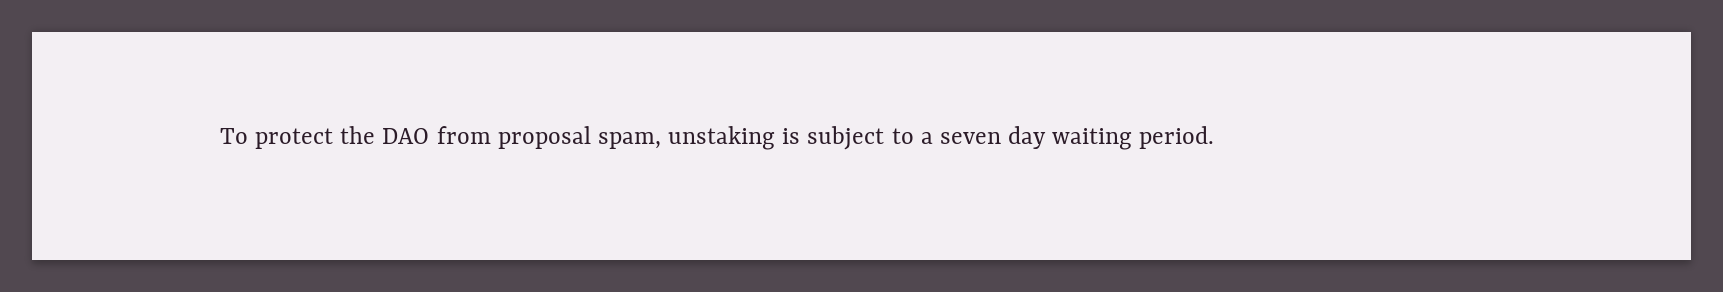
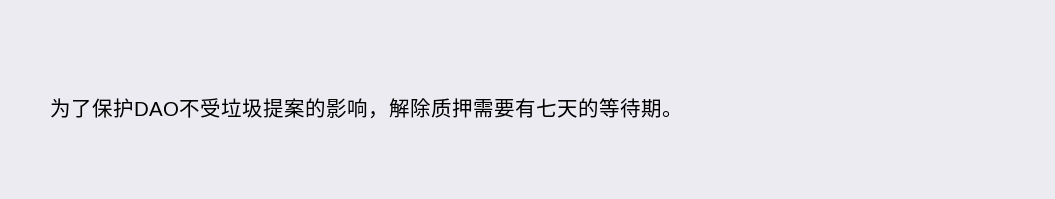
- To protect the DAO from proposal spam, unstaking is subject to a seven day waiting period.
+ 为了保护DAO不受垃圾提案的影响，解除质押需要有七天的等待期。

